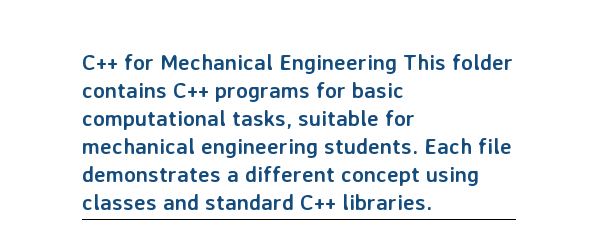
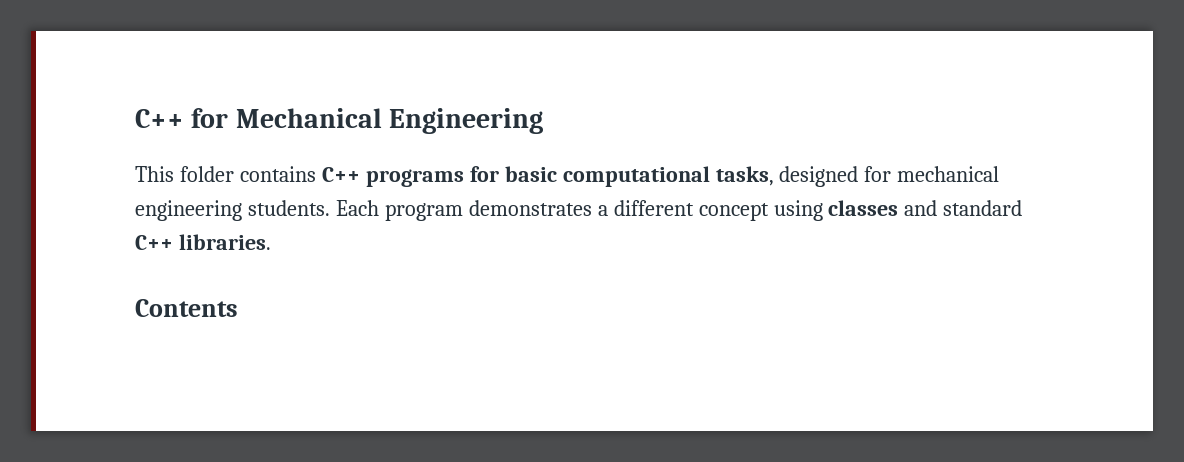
- C++ for Mechanical Engineering This folder contains C++ programs for basic computational tasks, suitable for mechanical engineering students.
+ C++ for Mechanical Engineering
+ This folder contains C++ programs for basic computational tasks, designed for mechanical engineering students.
- Each file demonstrates a different concept using classes and standard C++ libraries.
+ Each program demonstrates a different concept using classes and standard C++ libraries.
+ Contents

